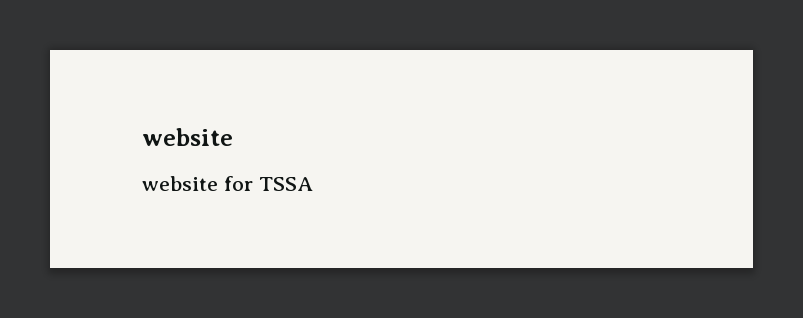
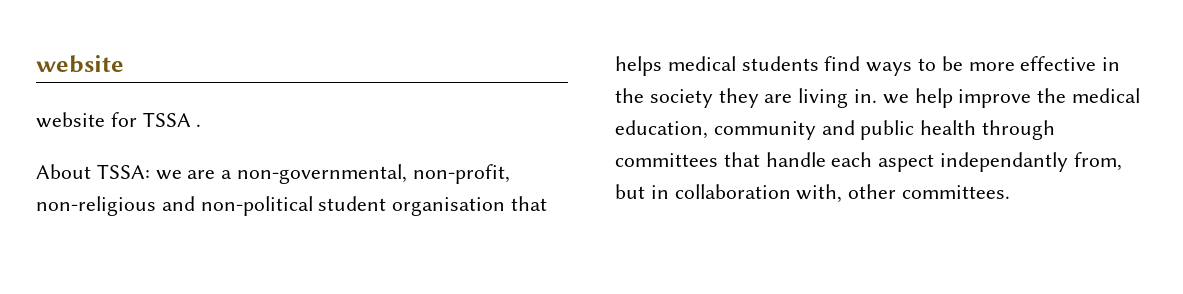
- website for TSSA
+ website for TSSA .
+ About TSSA: we are a non-governmental, non-profit, non-religious and non-political student organisation that helps medical students find ways to be more effective in the society they are living in. we help improve the medical education, community and public health through committees that handle each aspect independantly from, but in collaboration with, other committees.

